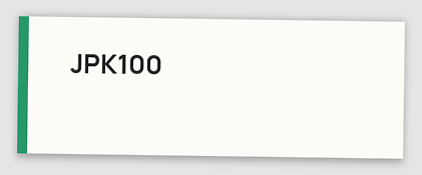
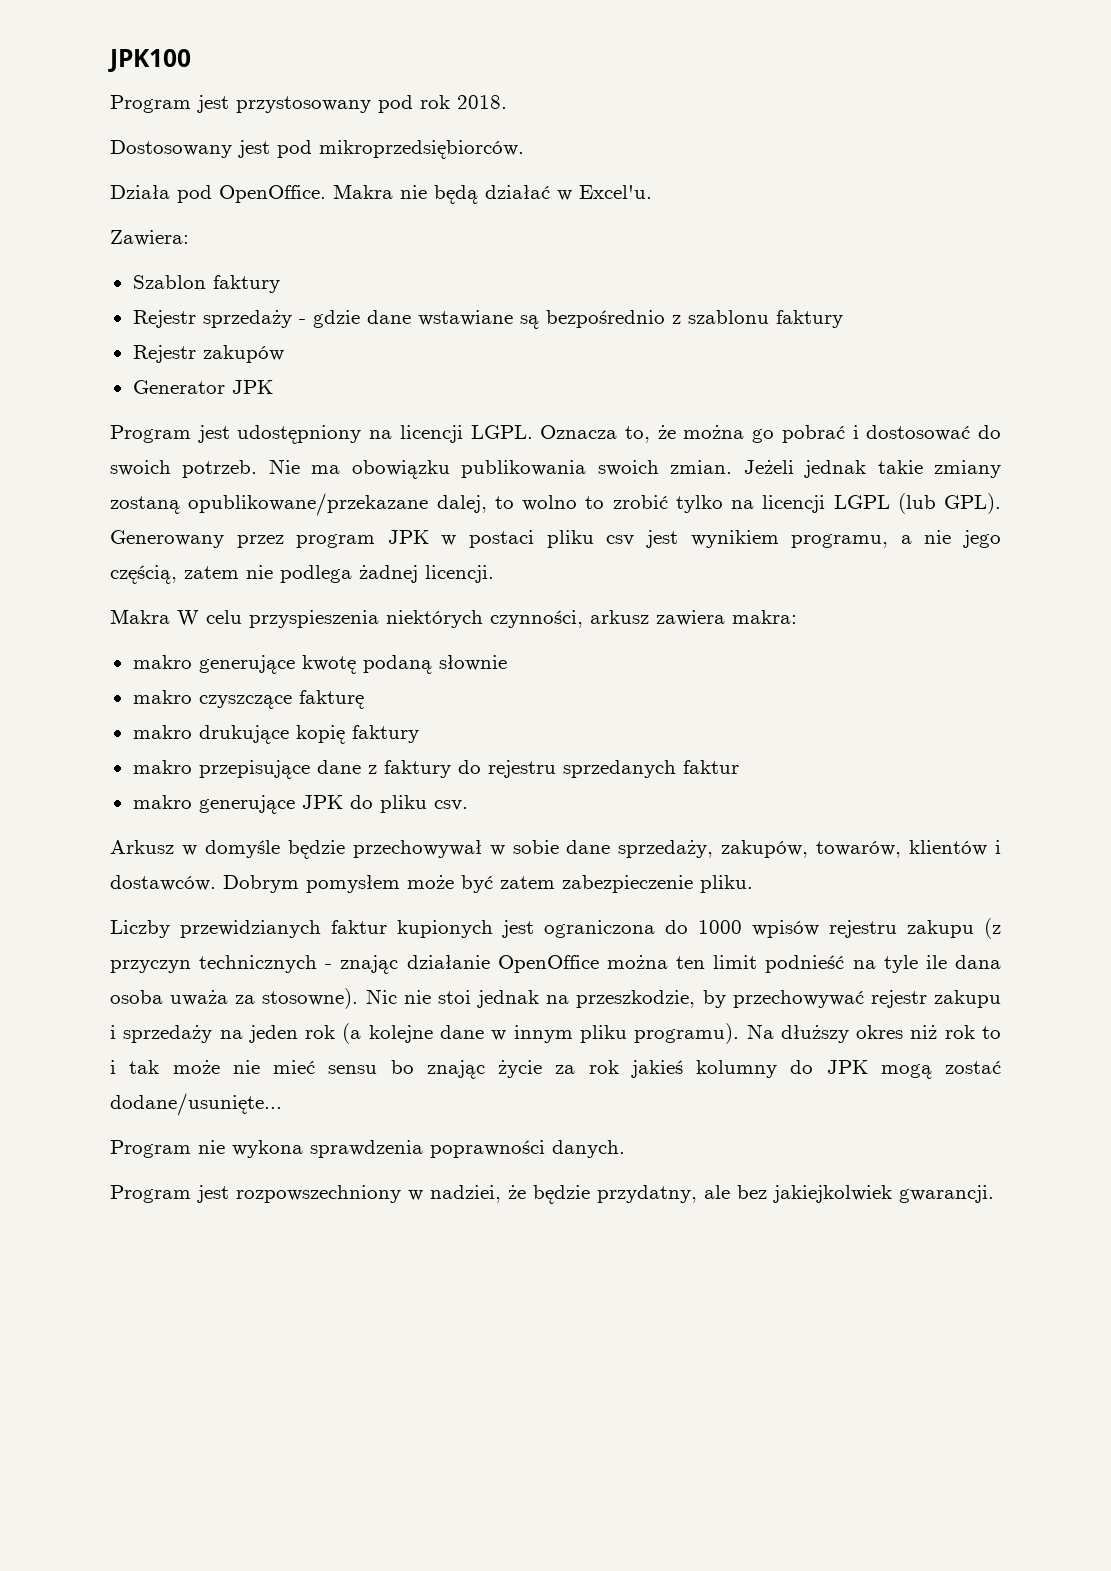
+ Program jest przystosowany pod rok 2018.
+ Dostosowany jest pod mikroprzedsiębiorców.
+ Działa pod OpenOffice. Makra nie będą działać w Excel'u.
+ Zawiera:
+ Szablon faktury
+ Rejestr sprzedaży - gdzie dane wstawiane są bezpośrednio z szablonu faktury
+ Rejestr zakupów
+ Generator JPK
+ Program jest udostępniony na licencji LGPL. Oznacza to, że można go pobrać i dostosować do swoich potrzeb. Nie ma obowiązku publikowania swoich zmian. Jeżeli jednak takie zmiany zostaną opublikowane/przekazane dalej, to wolno to zrobić tylko na licencji LGPL (lub GPL). Generowany przez program JPK w postaci pliku csv jest wynikiem programu, a nie jego częścią, zatem nie podlega żadnej licencji.
+ Makra W celu przyspieszenia niektórych czynności, arkusz zawiera makra:
+ makro generujące kwotę podaną słownie
+ makro czyszczące fakturę
+ makro drukujące kopię faktury
+ makro przepisujące dane z faktury do rejestru sprzedanych faktur
+ makro generujące JPK do pliku csv.
+ Arkusz w domyśle będzie przechowywał w sobie dane sprzedaży, zakupów, towarów, klientów i dostawców. Dobrym pomysłem może być zatem zabezpieczenie pliku.
+ Liczby przewidzianych faktur kupionych jest ograniczona do 1000 wpisów rejestru zakupu (z przyczyn technicznych - znając działanie OpenOffice można ten limit podnieść na tyle ile dana osoba uważa za stosowne). Nic nie stoi jednak na przeszkodzie, by przechowywać rejestr zakupu i sprzedaży na jeden rok (a kolejne dane w innym pliku programu). Na dłuższy okres niż rok to i tak może nie mieć sensu bo znając życie za rok jakieś kolumny do JPK mogą zostać dodane/usunięte...
+ Program nie wykona sprawdzenia poprawności danych.
+ Program jest rozpowszechniony w nadziei, że będzie przydatny, ale bez jakiejkolwiek gwarancji.

